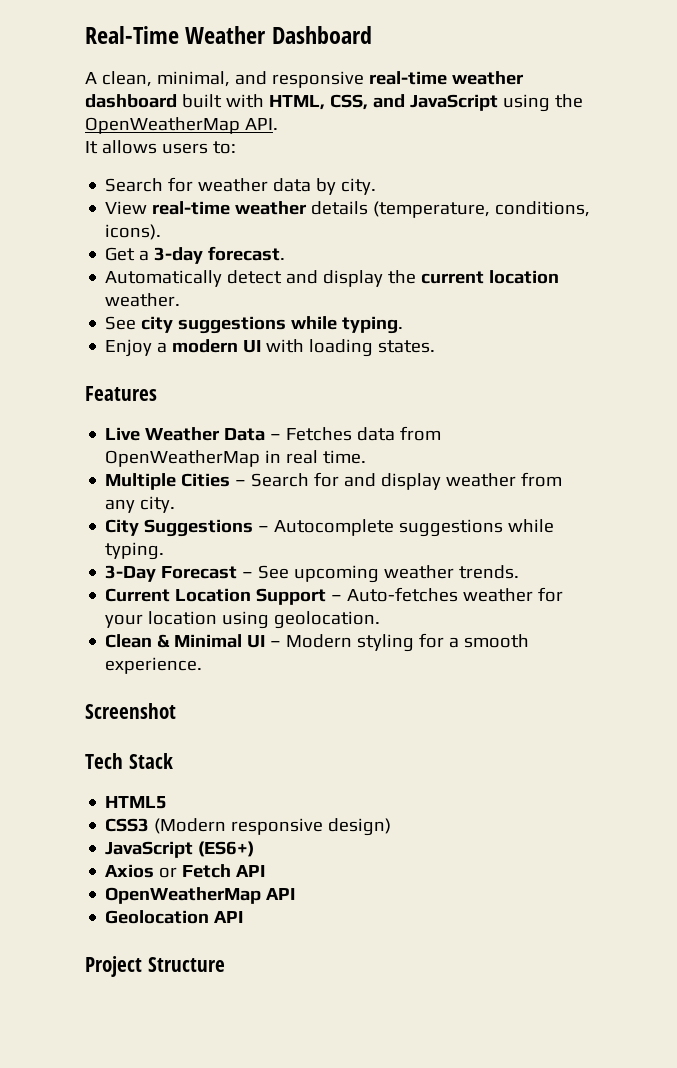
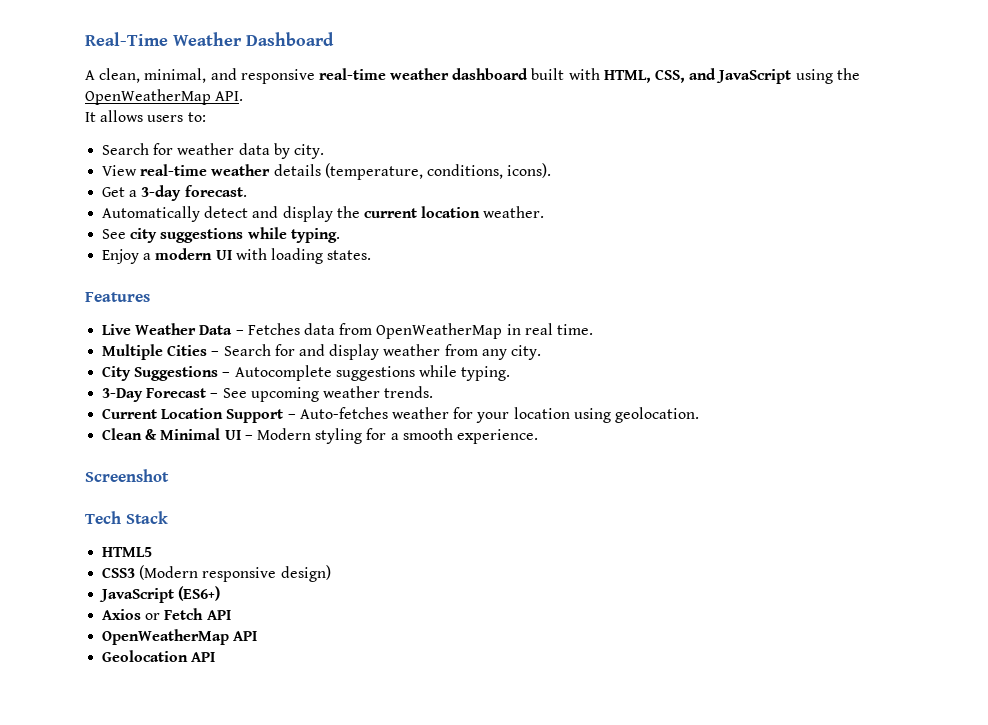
- Project Structure

